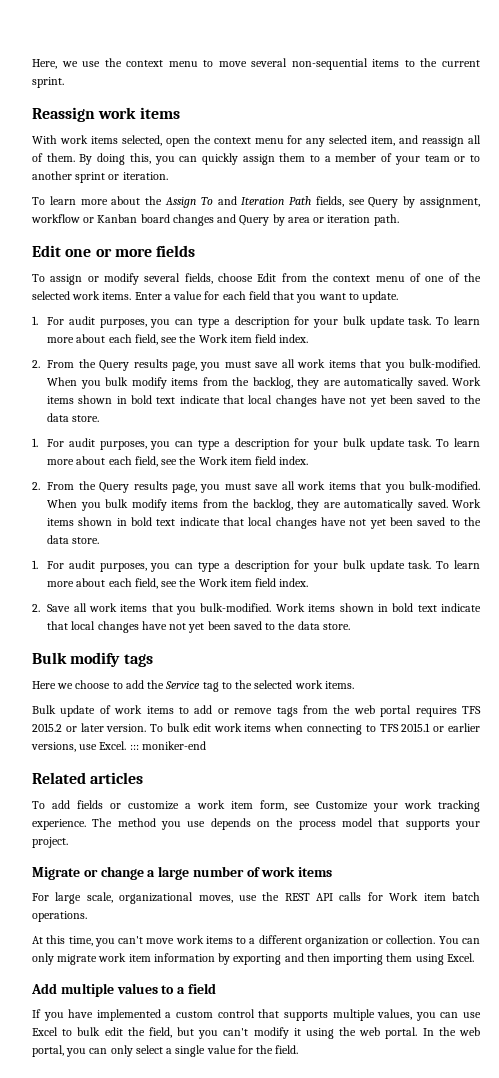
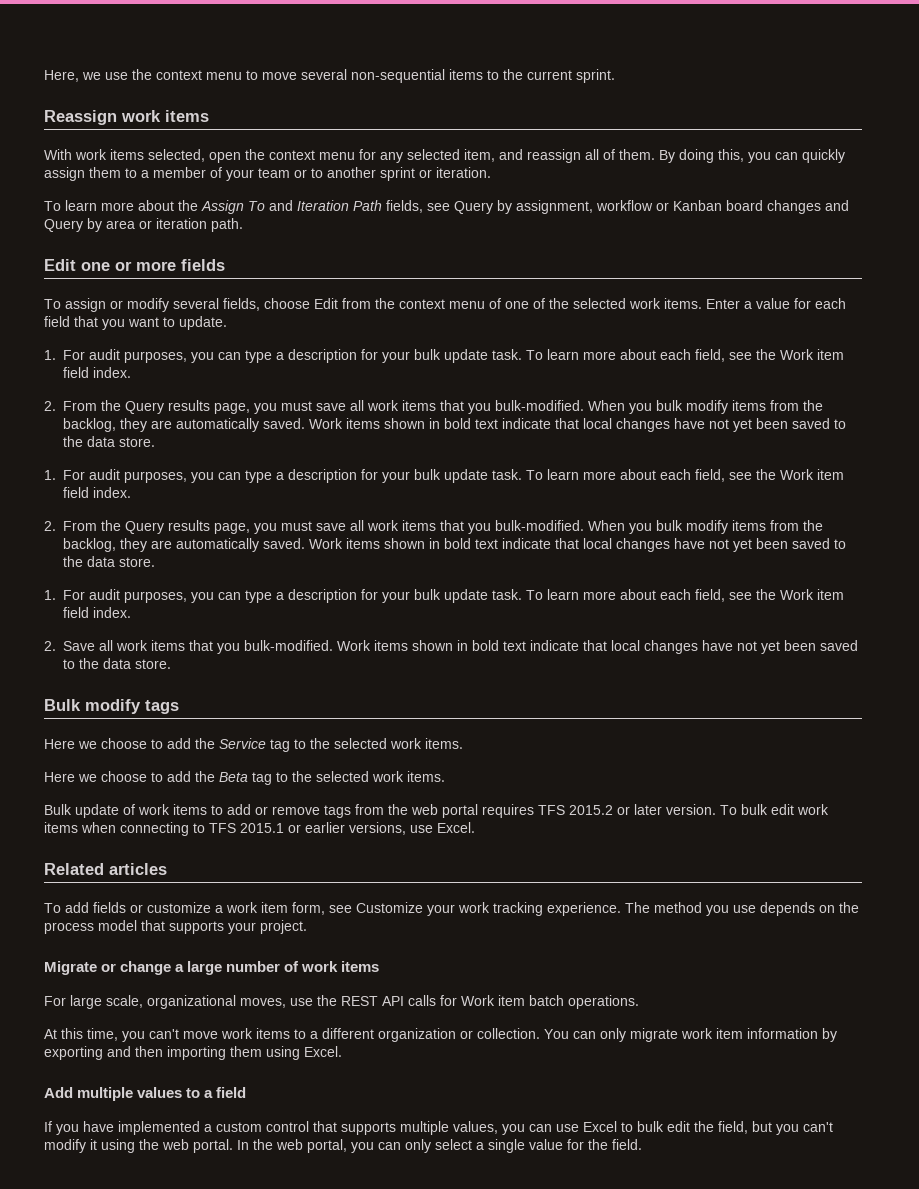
+ Here we choose to add the Beta tag to the selected work items.
- To bulk edit work items when connecting to TFS 2015.1 or earlier versions, use Excel. ::: moniker-end
+ To bulk edit work items when connecting to TFS 2015.1 or earlier versions, use Excel.

